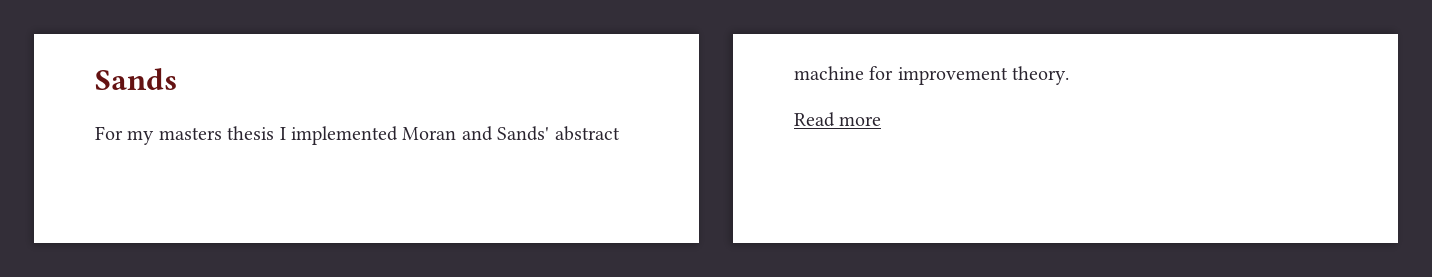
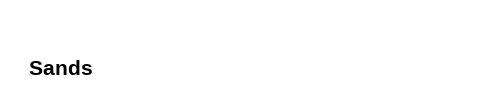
- For my masters thesis I implemented Moran and Sands' abstract machine for improvement theory.
- Read more

